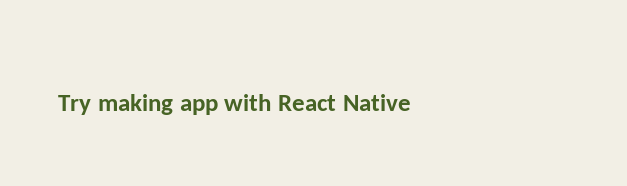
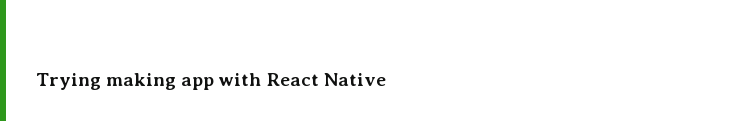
- Try making app with React Native
+ Trying making app with React Native

